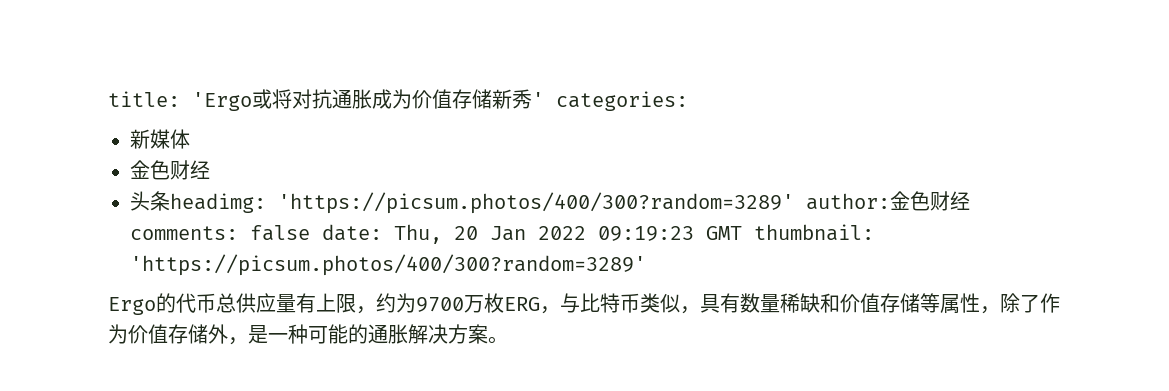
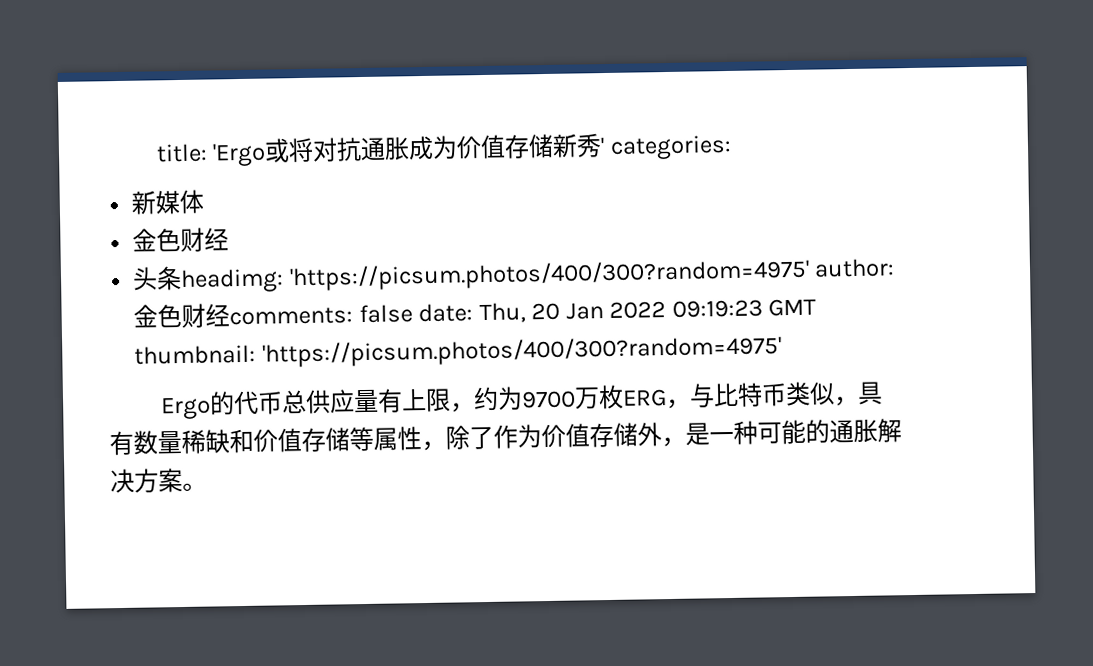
- 头条headimg: 'https://picsum.photos/400/300?random=3289' author:金色财经comments: false date: Thu, 20 Jan 2022 09:19:23 GMT thumbnail: 'https://picsum.photos/400/300?random=3289'
+ 头条headimg: 'https://picsum.photos/400/300?random=4975' author:金色财经comments: false date: Thu, 20 Jan 2022 09:19:23 GMT thumbnail: 'https://picsum.photos/400/300?random=4975'

